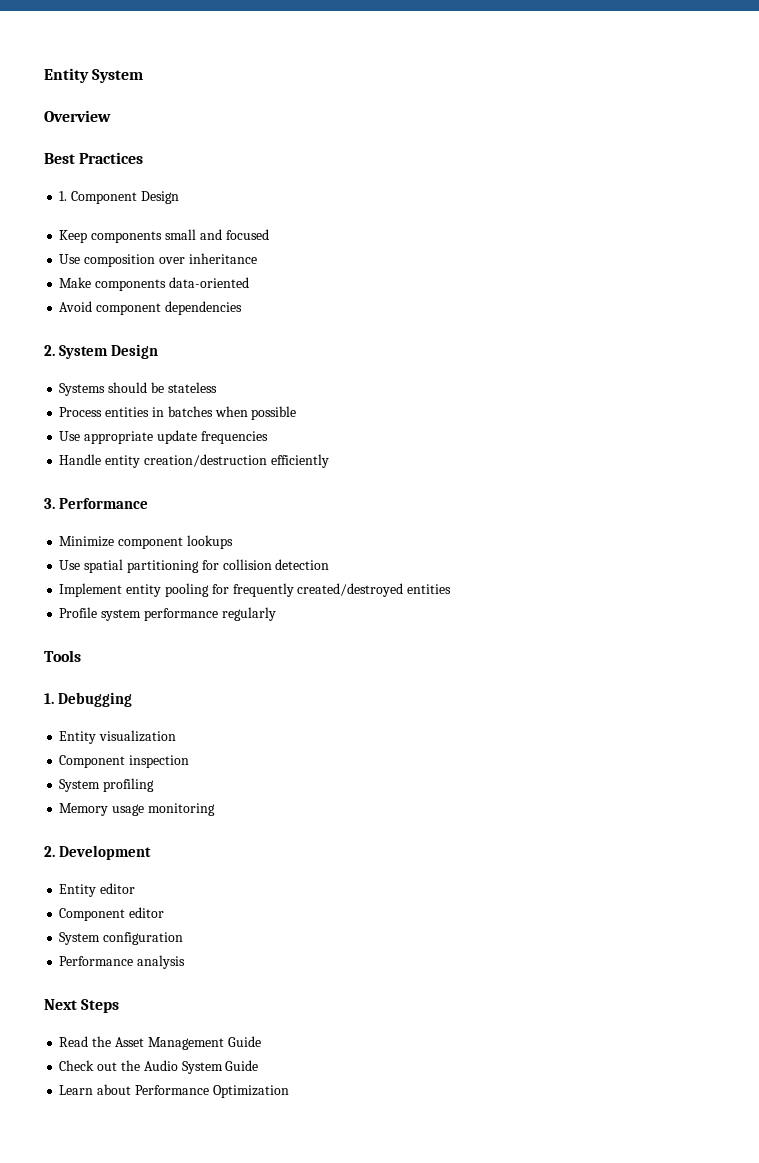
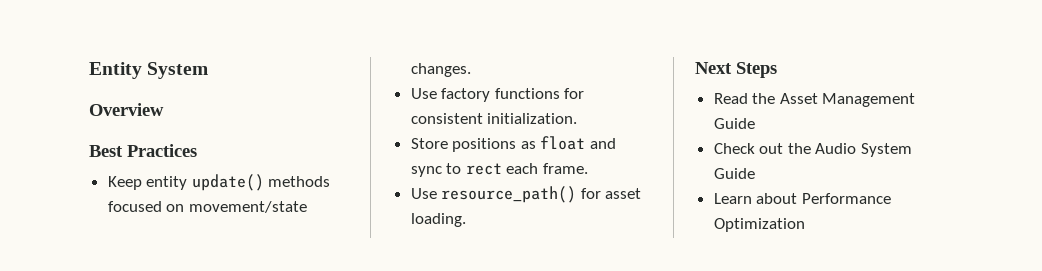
- 1. Component Design
- Keep components small and focused
- Use composition over inheritance
- Make components data-oriented
- Avoid component dependencies
- 2. System Design
- Systems should be stateless
- Process entities in batches when possible
- Use appropriate update frequencies
- Handle entity creation/destruction efficiently
- 3. Performance
- Minimize component lookups
- Use spatial partitioning for collision detection
- Implement entity pooling for frequently created/destroyed entities
- Profile system performance regularly
- Tools
- 1. Debugging
- Entity visualization
- Component inspection
- System profiling
- Memory usage monitoring
- 2. Development
- Entity editor
- Component editor
- System configuration
- Performance analysis
+ Keep entity update() methods focused on movement/state changes.
+ Use factory functions for consistent initialization.
+ Store positions as float and sync to rect each frame.
+ Use resource_path() for asset loading.

